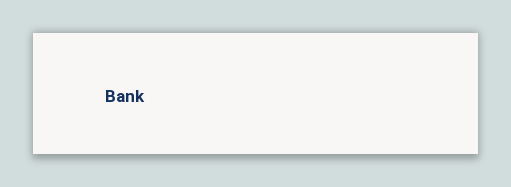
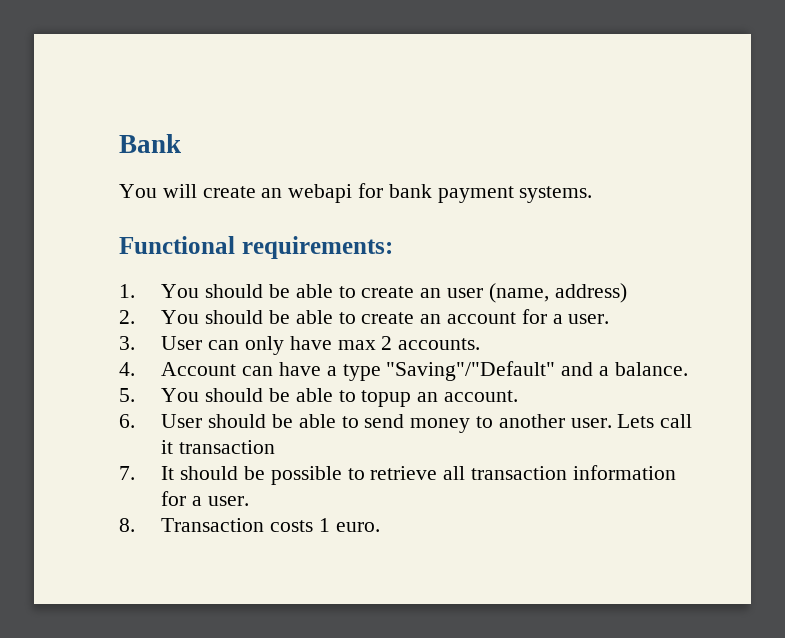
+ You will create an webapi for bank payment systems.
+ Functional requirements:
+ 1. You should be able to create an user (name, address)
+ 2. You should be able to create an account for a user.
+ 3. User can only have max 2 accounts.
+ 4. Account can have a type "Saving"/"Default" and a balance.
+ 5. You should be able to topup an account.
+ 6. User should be able to send money to another user. Lets call it transaction
+ 7. It should be possible to retrieve all transaction information for a user.
+ 8. Transaction costs 1 euro.

